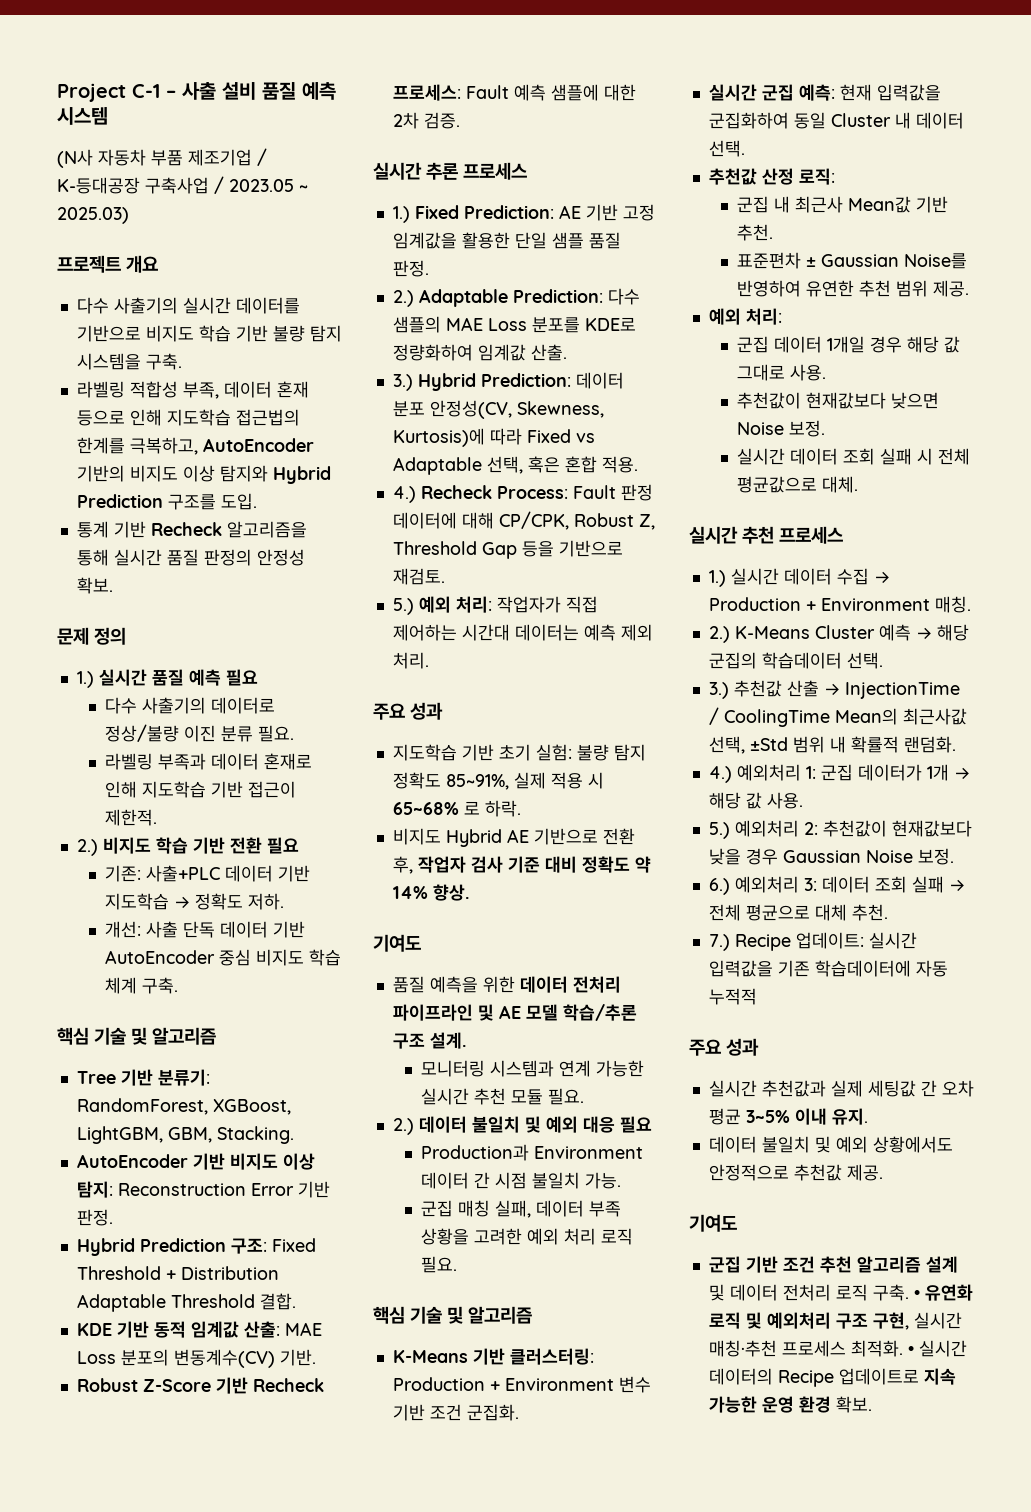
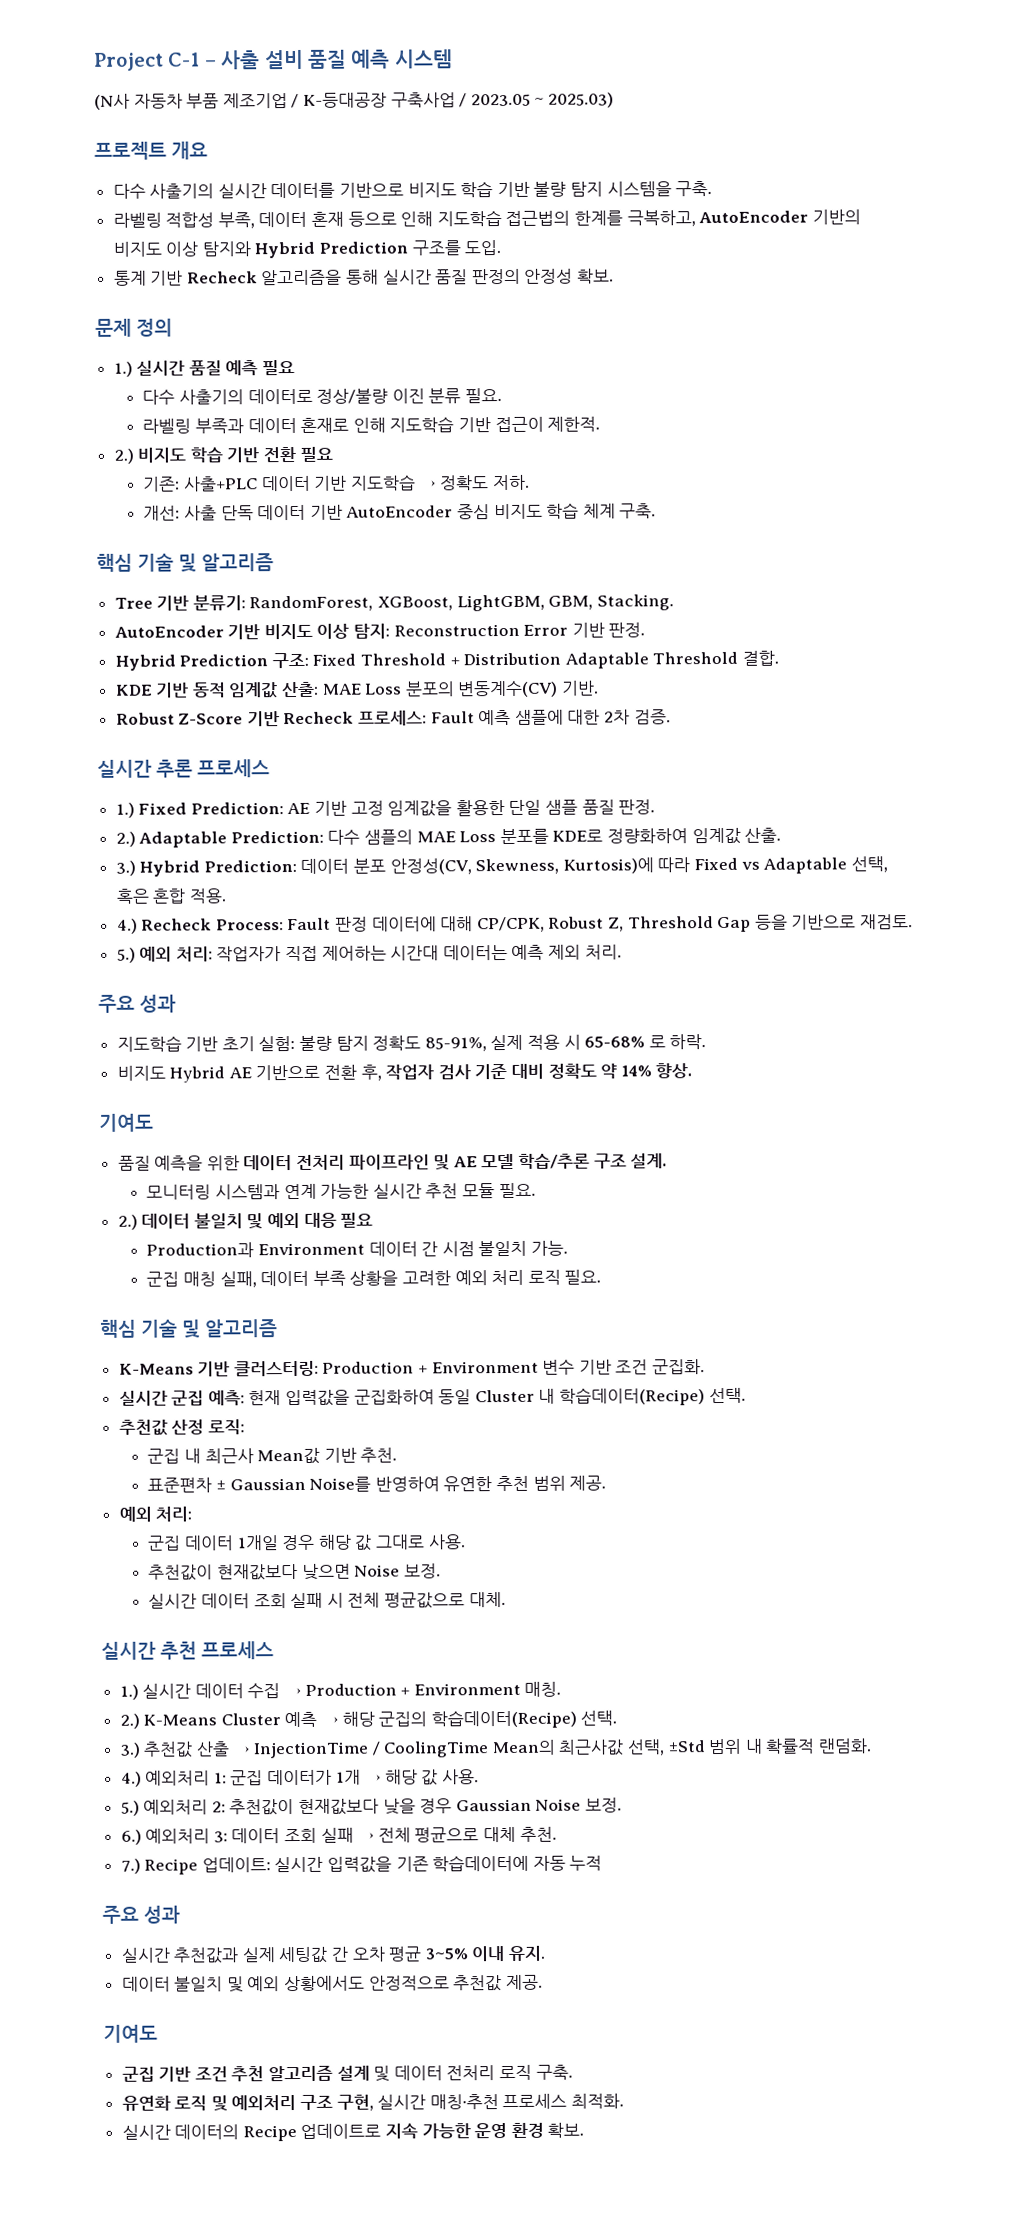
- 지도학습 기반 초기 실험: 불량 탐지 정확도 85~91%, 실제 적용 시 65~68% 로 하락.
+ 지도학습 기반 초기 실험: 불량 탐지 정확도 85-91%, 실제 적용 시 65-68% 로 하락.
- 실시간 군집 예측: 현재 입력값을 군집화하여 동일 Cluster 내 데이터 선택.
+ 실시간 군집 예측: 현재 입력값을 군집화하여 동일 Cluster 내 학습데이터(Recipe) 선택.
- 2.) K-Means Cluster 예측 → 해당 군집의 학습데이터 선택.
+ 2.) K-Means Cluster 예측 → 해당 군집의 학습데이터(Recipe) 선택.
- 7.) Recipe 업데이트: 실시간 입력값을 기존 학습데이터에 자동 누적적
+ 7.) Recipe 업데이트: 실시간 입력값을 기존 학습데이터에 자동 누적
- 군집 기반 조건 추천 알고리즘 설계 및 데이터 전처리 로직 구축. • 유연화 로직 및 예외처리 구조 구현, 실시간 매칭·추천 프로세스 최적화. • 실시간 데이터의 Recipe 업데이트로 지속 가능한 운영 환경 확보.
+ 군집 기반 조건 추천 알고리즘 설계 및 데이터 전처리 로직 구축.
+ 유연화 로직 및 예외처리 구조 구현, 실시간 매칭·추천 프로세스 최적화.
+ 실시간 데이터의 Recipe 업데이트로 지속 가능한 운영 환경 확보.

